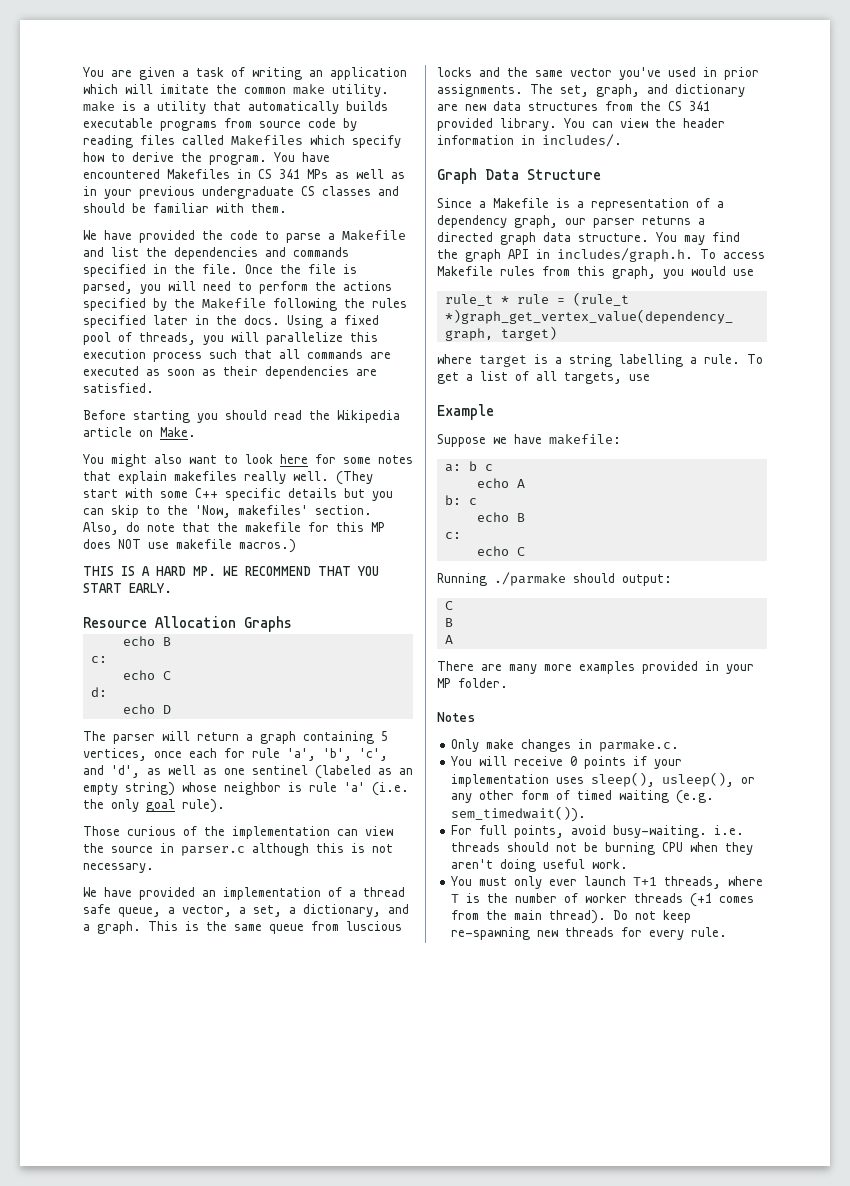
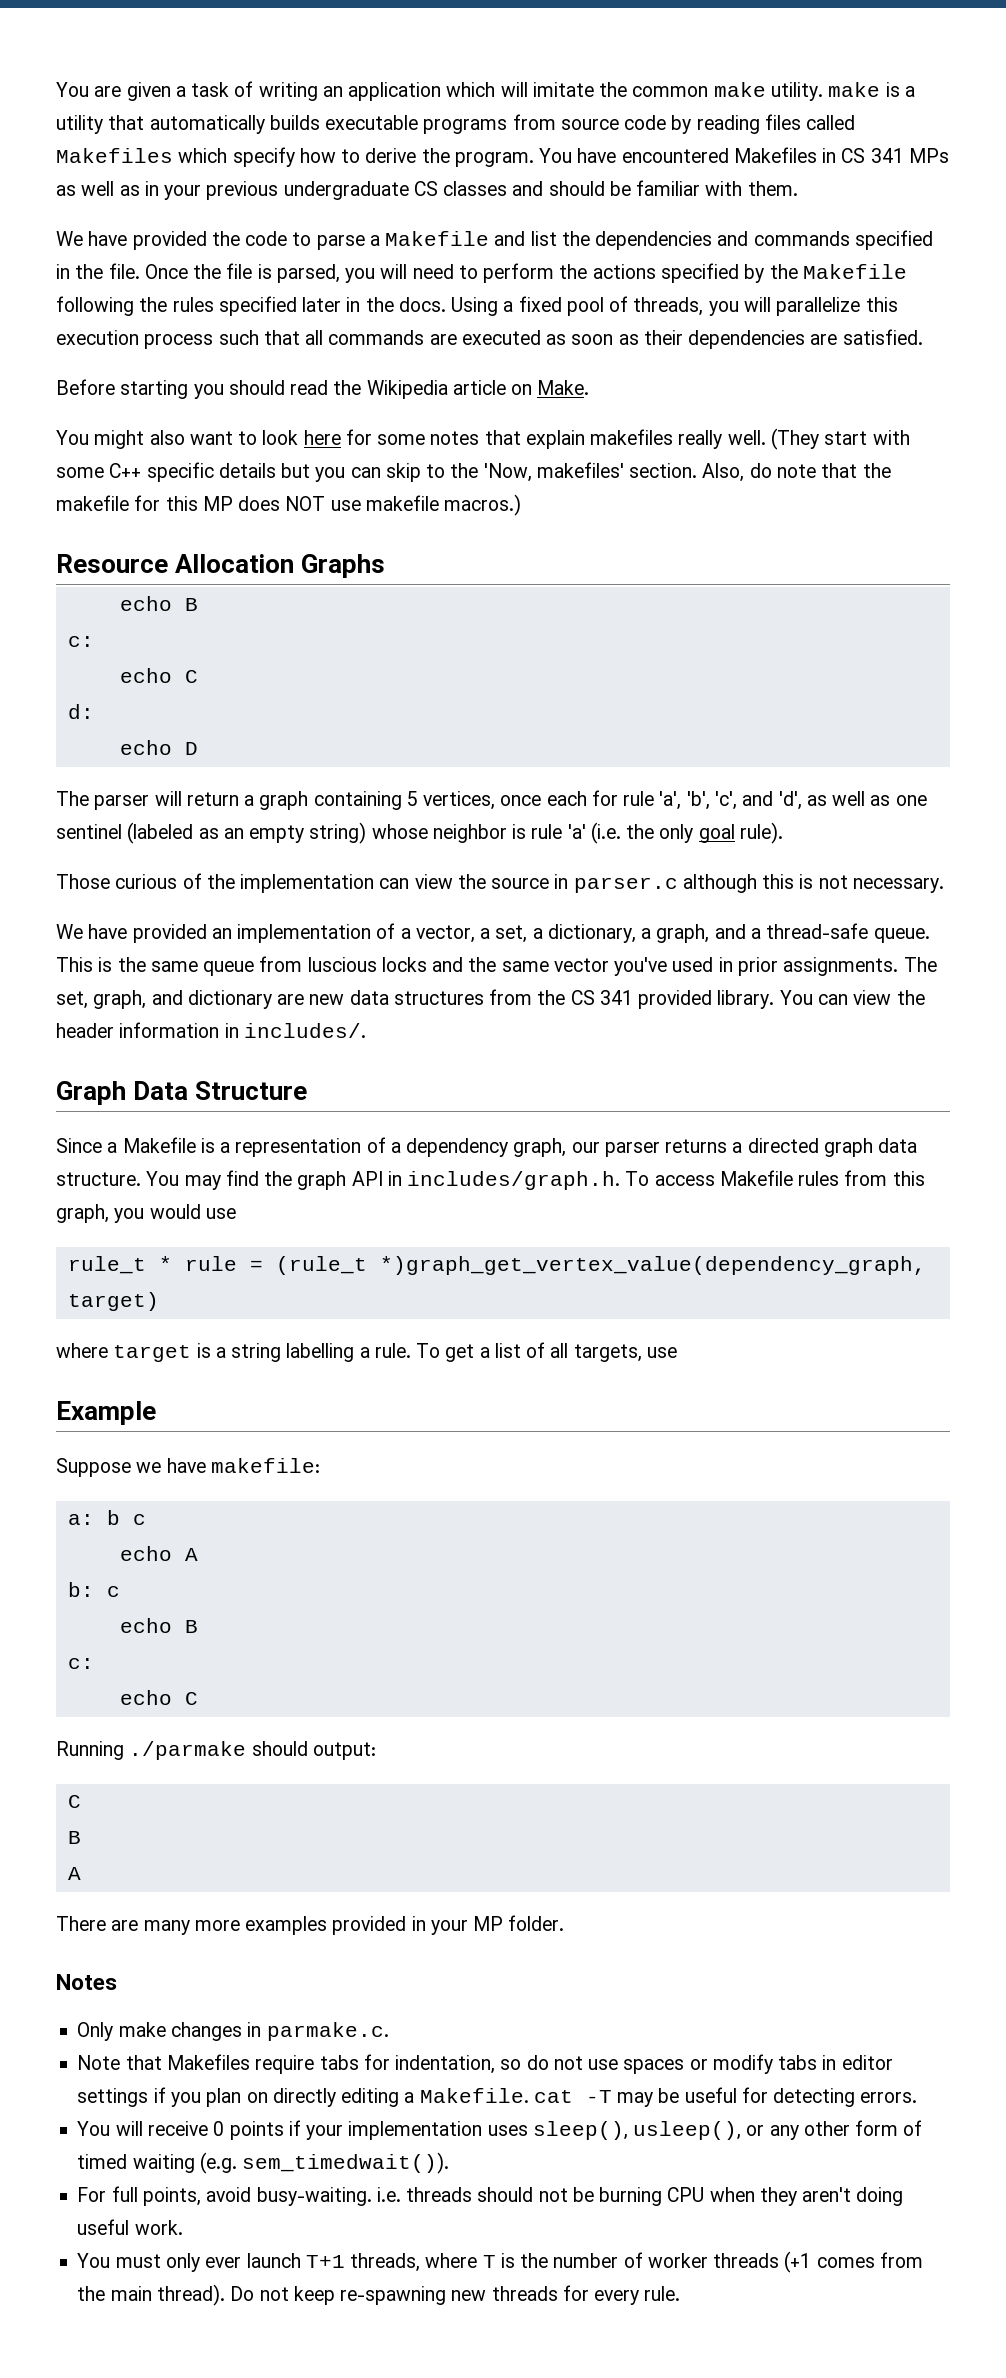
- THIS IS A HARD MP. WE RECOMMEND THAT YOU START EARLY.
- We have provided an implementation of a thread safe queue, a vector, a set, a dictionary, and a graph.
+ We have provided an implementation of a vector, a set, a dictionary, a graph, and a thread-safe queue.
+ Note that Makefiles require tabs for indentation, so do not use spaces or modify tabs in editor settings if you plan on directly editing a Makefile. cat -T may be useful for detecting errors.

